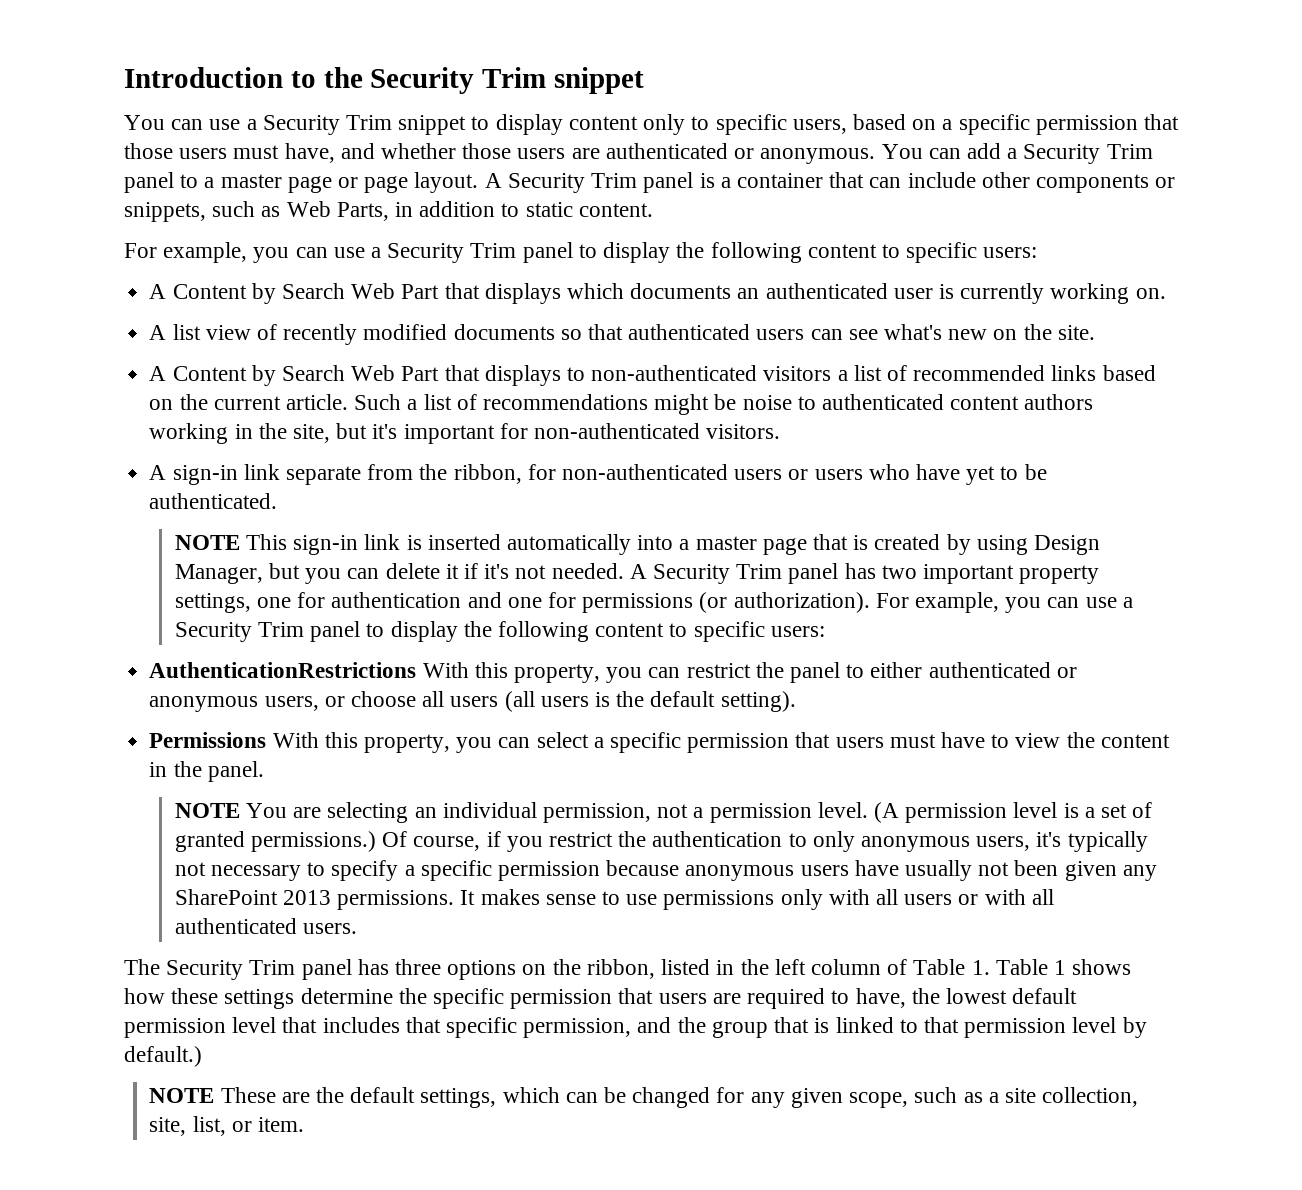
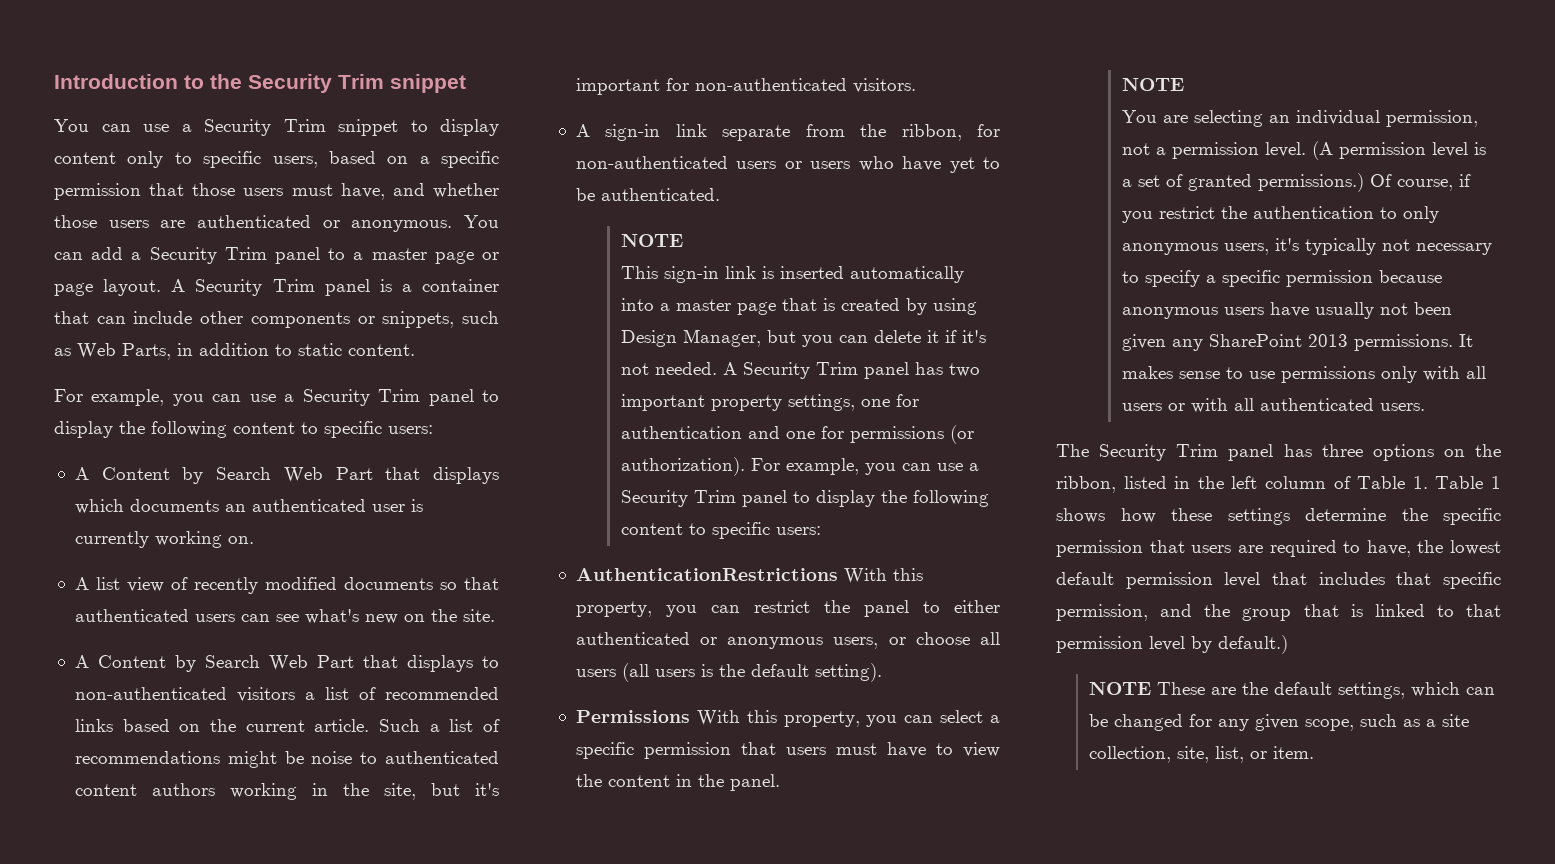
  A sign-in link separate from the ribbon, for non-authenticated users or users who have yet to be authenticated.
- NOTE This sign-in link is inserted automatically into a master page that is created by using Design Manager, but you can delete it if it's not needed.
+ NOTE
+ This sign-in link is inserted automatically into a master page that is created by using Design Manager, but you can delete it if it's not needed.
  Permissions With this property, you can select a specific permission that users must have to view the content in the panel.
- NOTE You are selecting an individual permission, not a permission level.
+ NOTE
+ You are selecting an individual permission, not a permission level.

